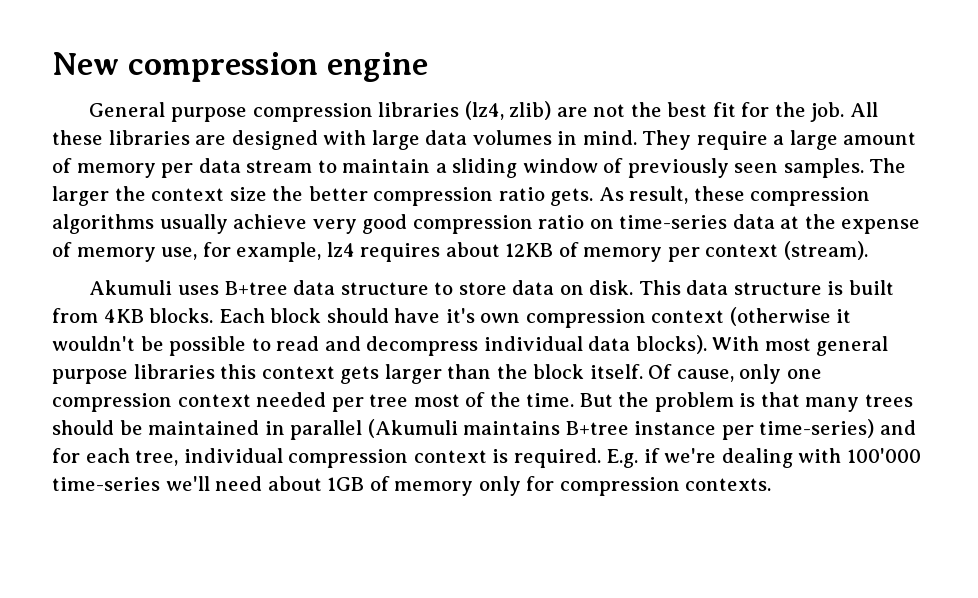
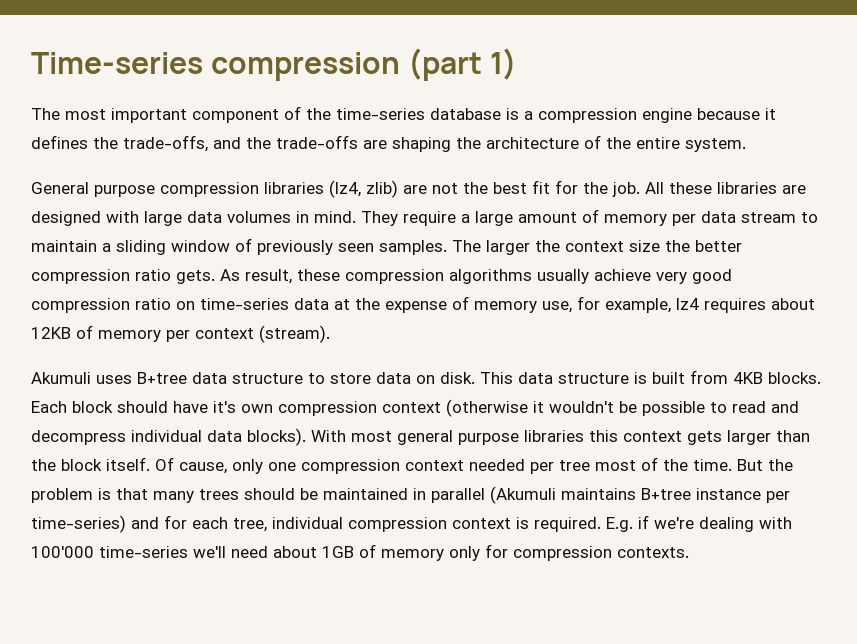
- New compression engine
+ Time-series compression (part 1)
+ The most important component of the time-series database is a compression engine because it defines the trade-offs, and the trade-offs are shaping the architecture of the entire system.

